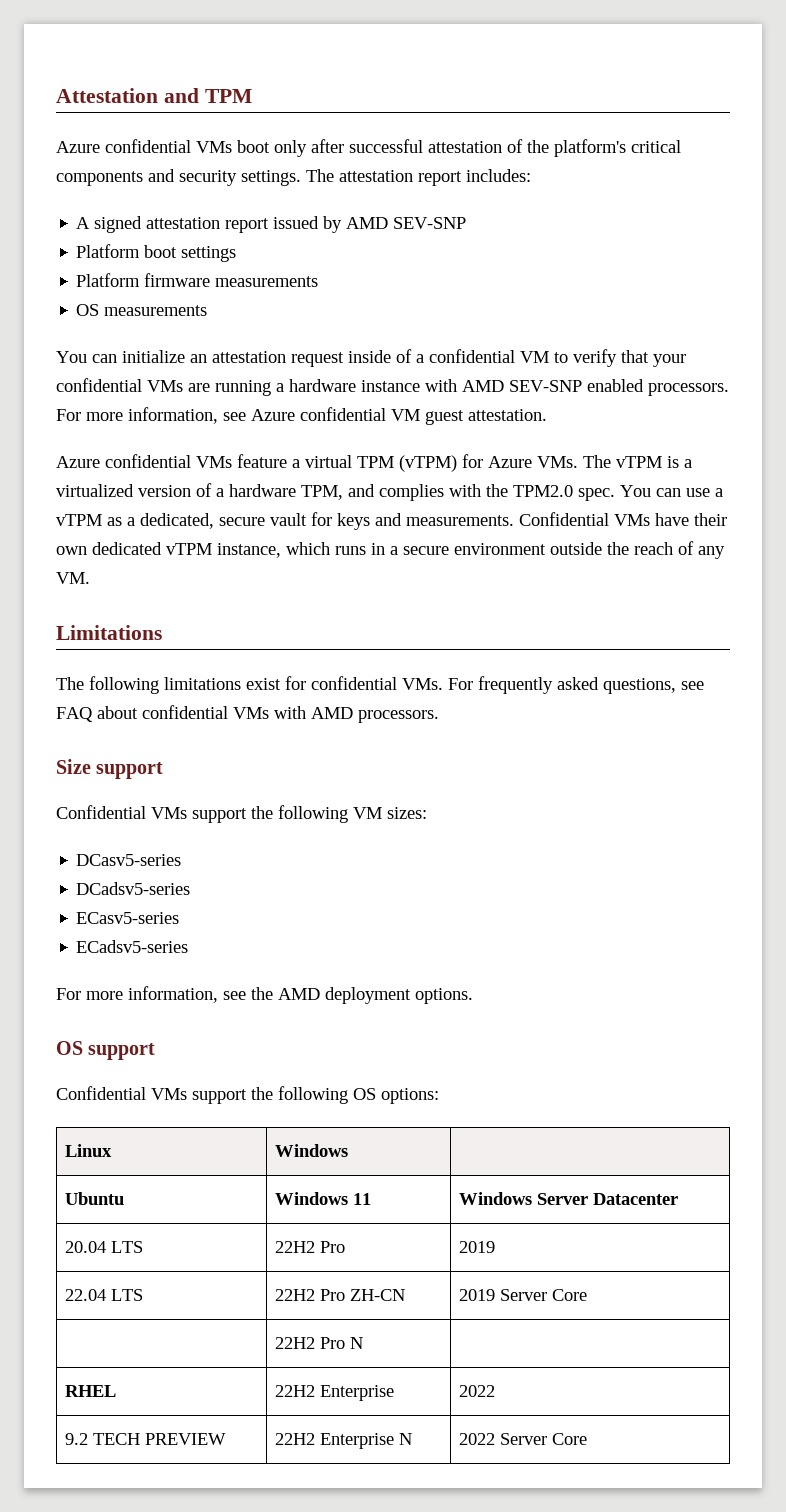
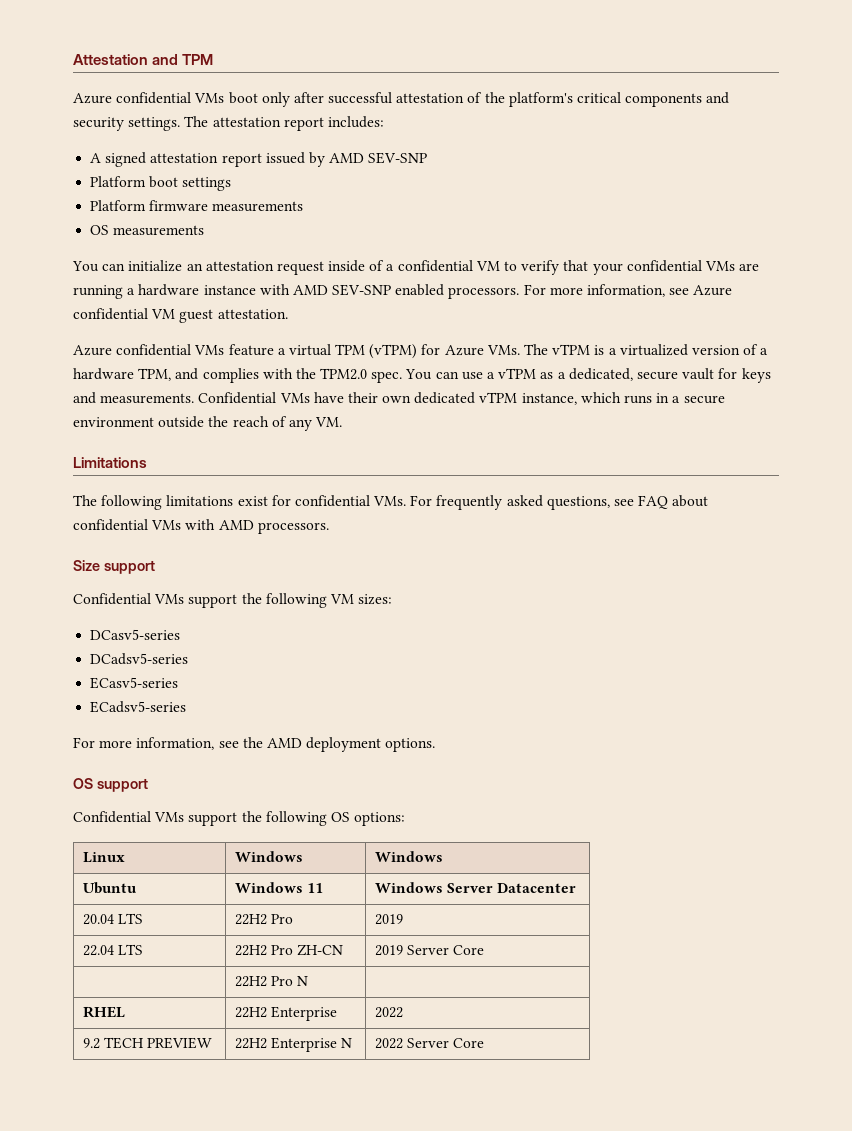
- Linux | Windows |
+ Linux | Windows | Windows

